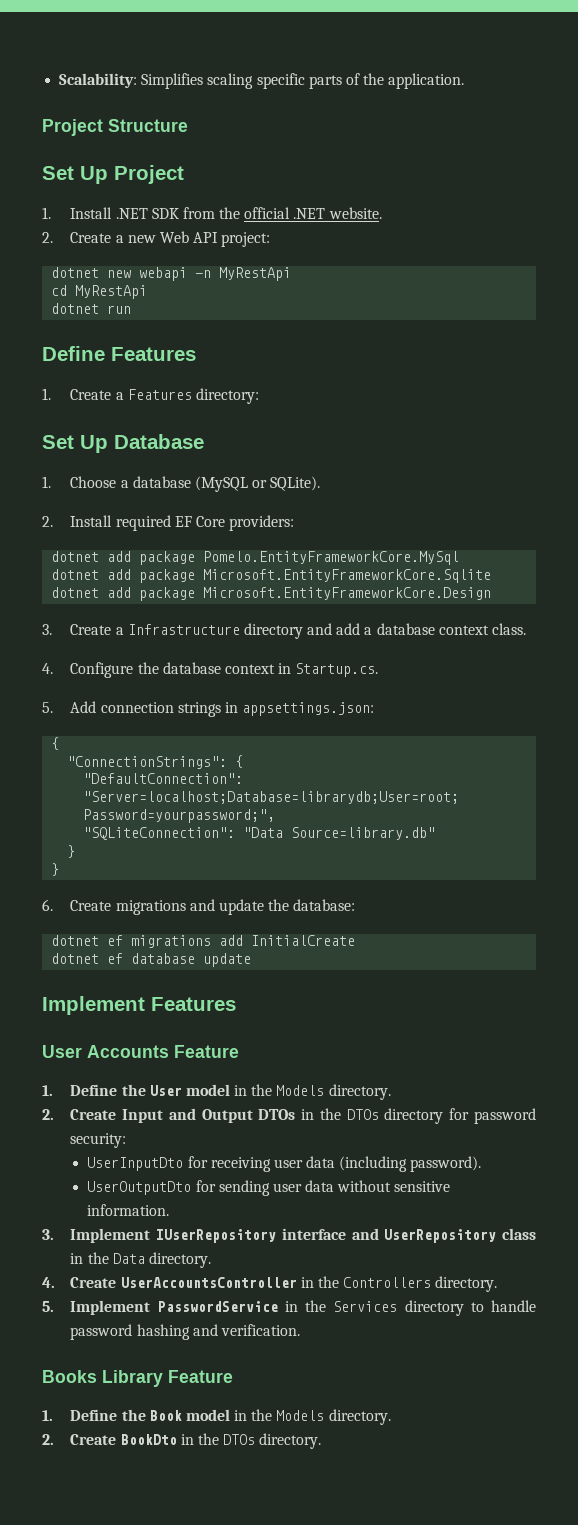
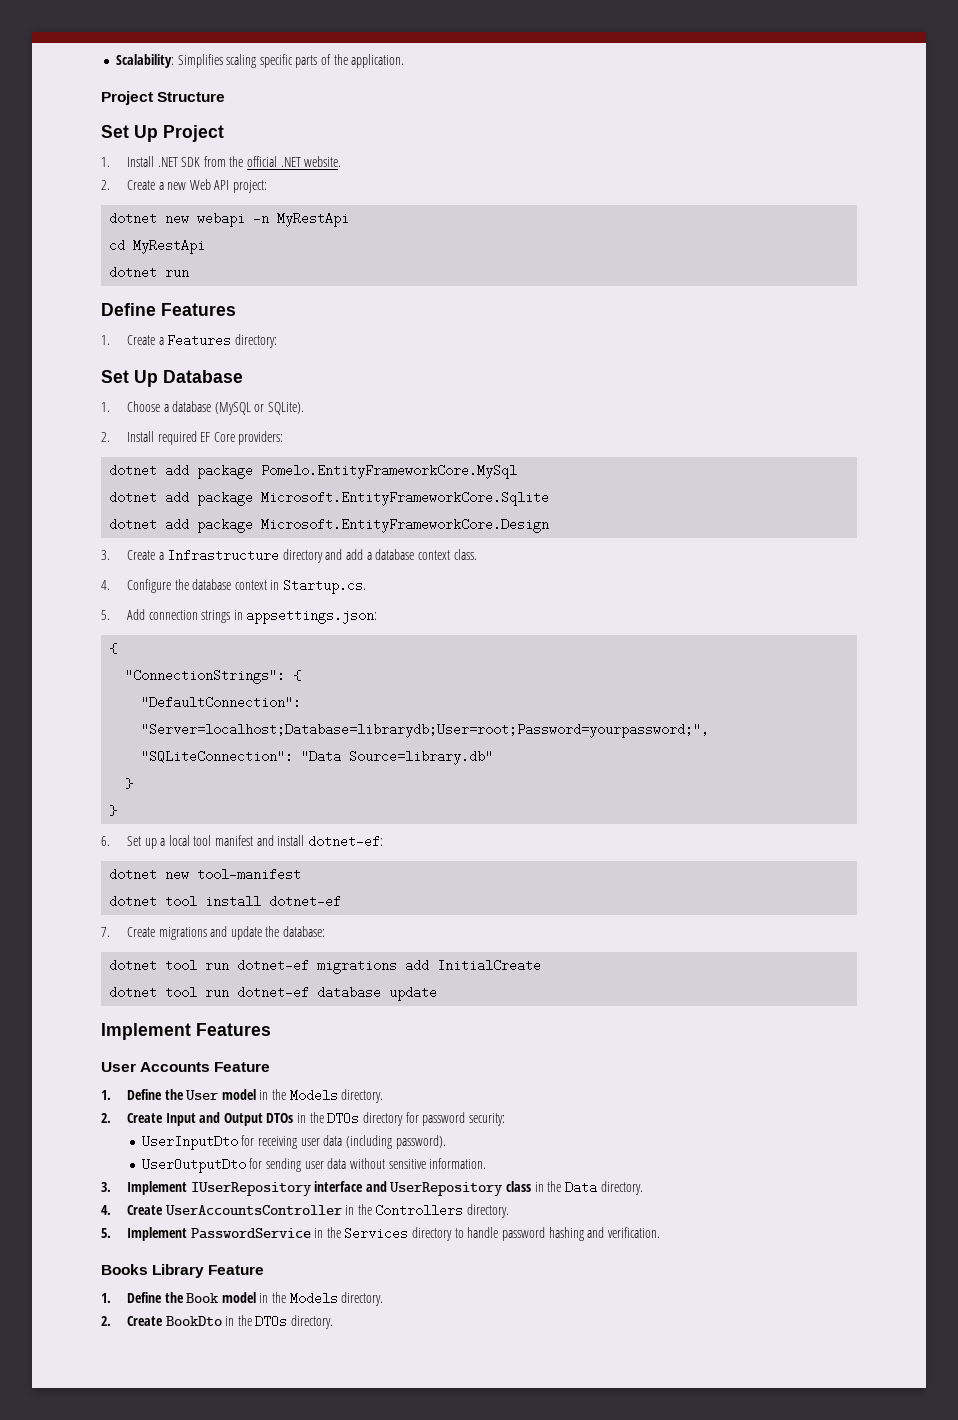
- 6. Create migrations and update the database:
+ 6. Set up a local tool manifest and install dotnet-ef:
+ dotnet new tool-manifest
+ dotnet tool install dotnet-ef
+ 7. Create migrations and update the database:
- dotnet ef migrations add InitialCreate
+ dotnet tool run dotnet-ef migrations add InitialCreate
- dotnet ef database update
+ dotnet tool run dotnet-ef database update

